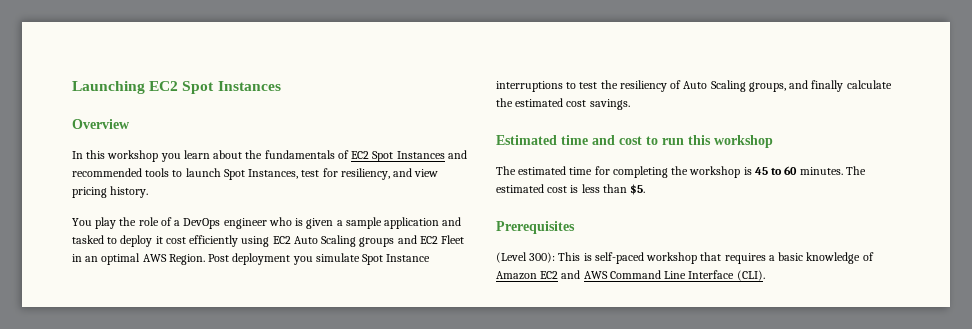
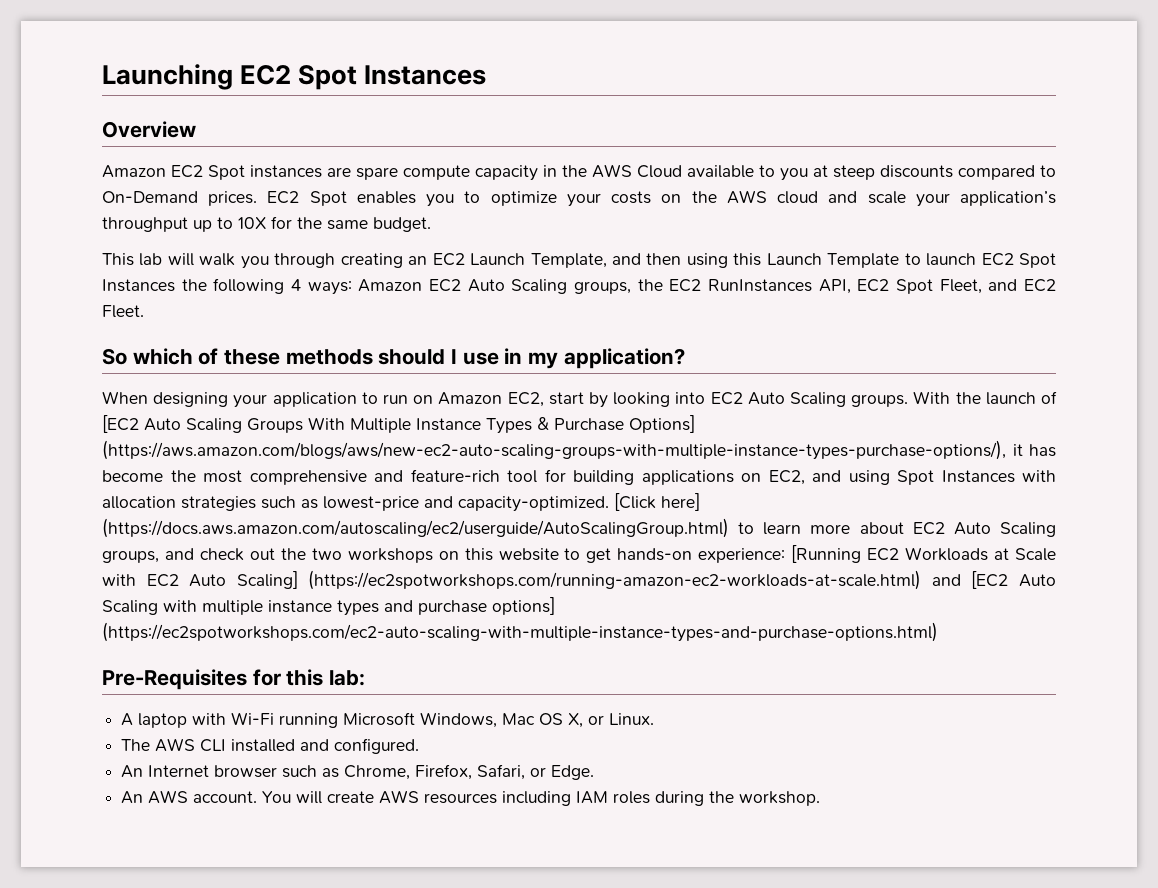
- In this workshop you learn about the fundamentals of EC2 Spot Instances and recommended tools to launch Spot Instances, test for resiliency, and view pricing history.
- You play the role of a DevOps engineer who is given a sample application and tasked to deploy it cost efficiently using EC2 Auto Scaling groups and EC2 Fleet in an optimal AWS Region. Post deployment you simulate Spot Instance interruptions to test the resiliency of Auto Scaling groups, and finally calculate the estimated cost savings.
- Estimated time and cost to run this workshop
- The estimated time for completing the workshop is 45 to 60 minutes. The estimated cost is less than $5.
- Prerequisites
- (Level 300): This is self-paced workshop that requires a basic knowledge of Amazon EC2 and AWS Command Line Interface (CLI).
+ Amazon EC2 Spot instances are spare compute capacity in the AWS Cloud available to you at steep discounts compared to On-Demand prices. EC2 Spot enables you to optimize your costs on the AWS cloud and scale your application’s throughput up to 10X for the same budget.
+ This lab will walk you through creating an EC2 Launch Template, and then using this Launch Template to launch EC2 Spot Instances the following 4 ways: Amazon EC2 Auto Scaling groups, the EC2 RunInstances API, EC2 Spot Fleet, and EC2 Fleet.
+ So which of these methods should I use in my application?
+ When designing your application to run on Amazon EC2, start by looking into EC2 Auto Scaling groups. With the launch of [EC2 Auto Scaling Groups With Multiple Instance Types & Purchase Options] (https://aws.amazon.com/blogs/aws/new-ec2-auto-scaling-groups-with-multiple-instance-types-purchase-options/), it has become the most comprehensive and feature-rich tool for building applications on EC2, and using Spot Instances with allocation strategies such as lowest-price and capacity-optimized. [Click here] (https://docs.aws.amazon.com/autoscaling/ec2/userguide/AutoScalingGroup.html) to learn more about EC2 Auto Scaling groups, and check out the two workshops on this website to get hands-on experience: [Running EC2 Workloads at Scale with EC2 Auto Scaling] (https://ec2spotworkshops.com/running-amazon-ec2-workloads-at-scale.html) and [EC2 Auto Scaling with multiple instance types and purchase options] (https://ec2spotworkshops.com/ec2-auto-scaling-with-multiple-instance-types-and-purchase-options.html)
+ Pre-Requisites for this lab:
+ A laptop with Wi-Fi running Microsoft Windows, Mac OS X, or Linux.
+ The AWS CLI installed and configured.
+ An Internet browser such as Chrome, Firefox, Safari, or Edge.
+ An AWS account. You will create AWS resources including IAM roles during the workshop.

